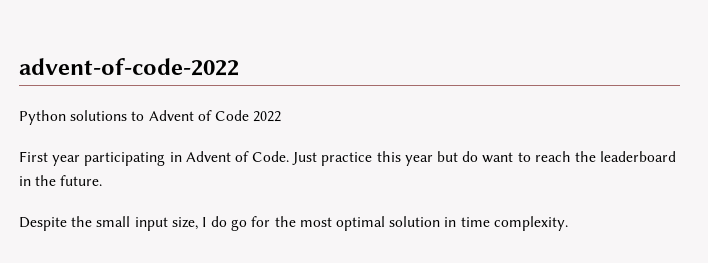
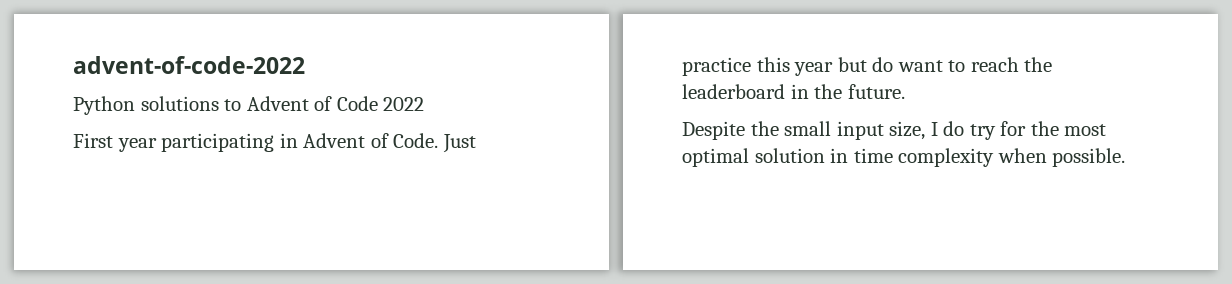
- Despite the small input size, I do go for the most optimal solution in time complexity.
+ Despite the small input size, I do try for the most optimal solution in time complexity when possible.

